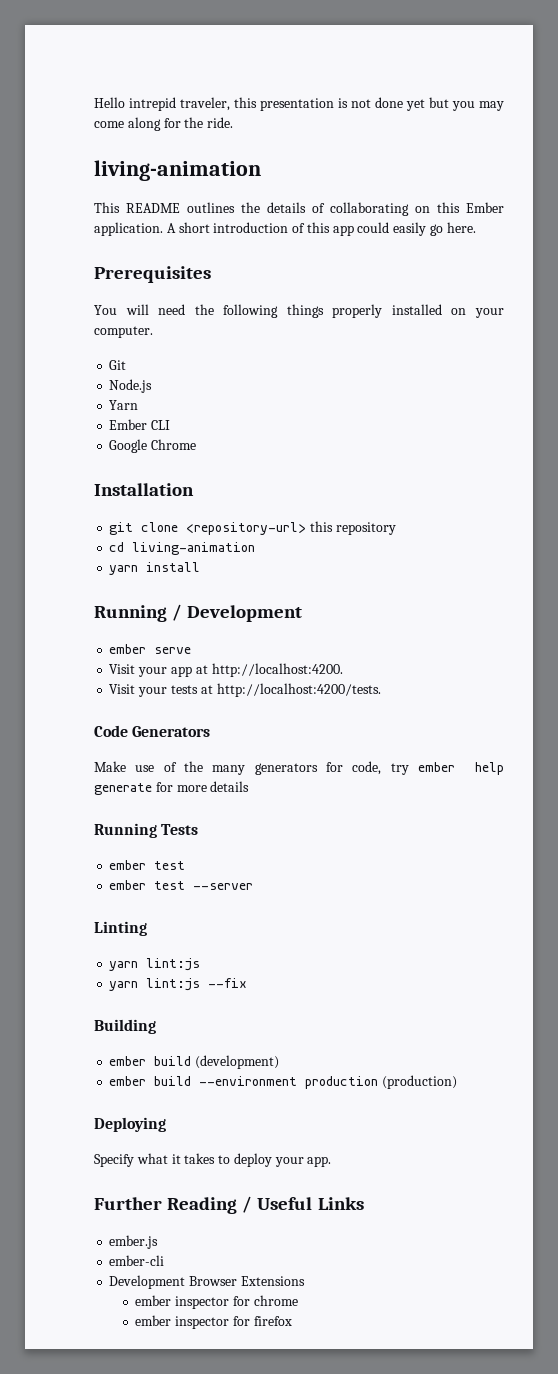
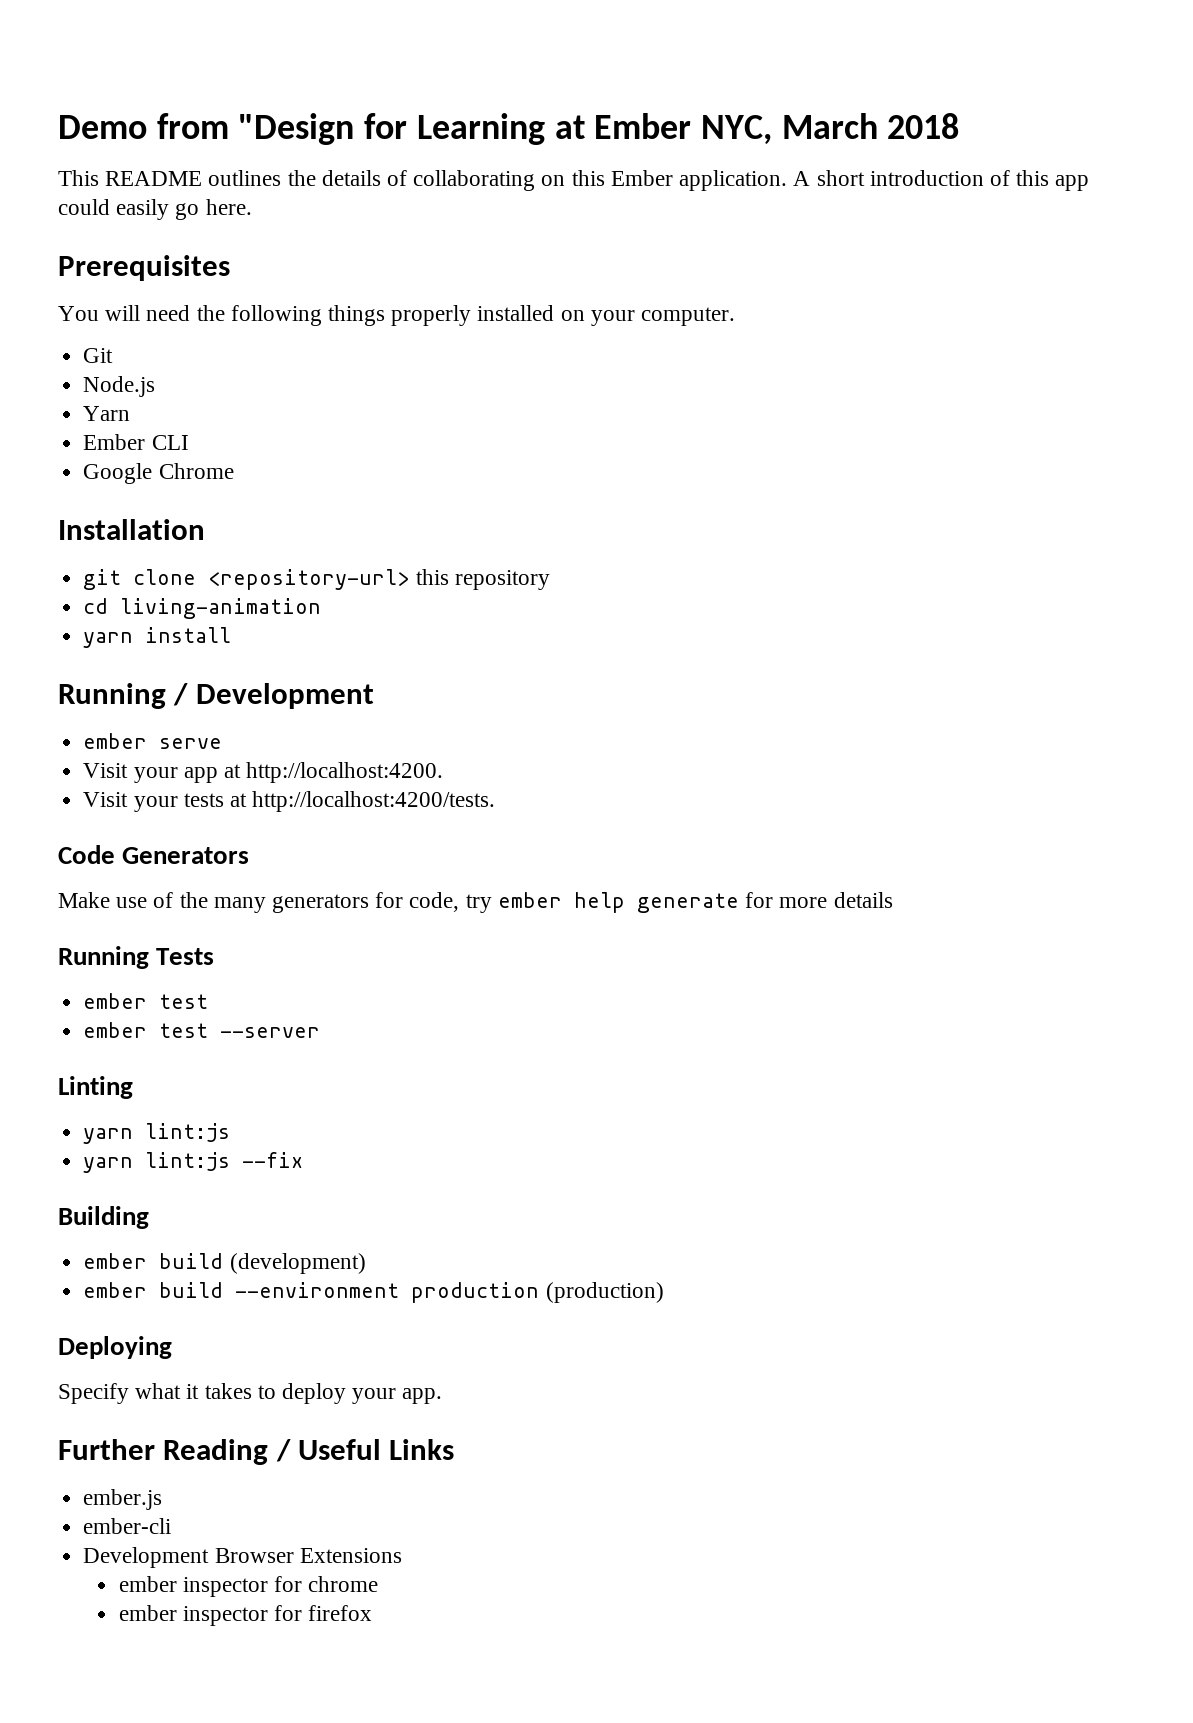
- Hello intrepid traveler, this presentation is not done yet but you may come along for the ride.
- living-animation
+ Demo from "Design for Learning at Ember NYC, March 2018

